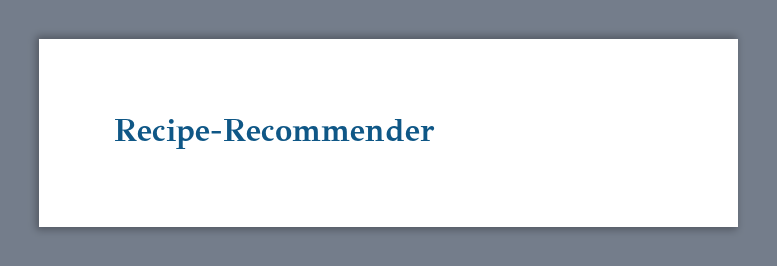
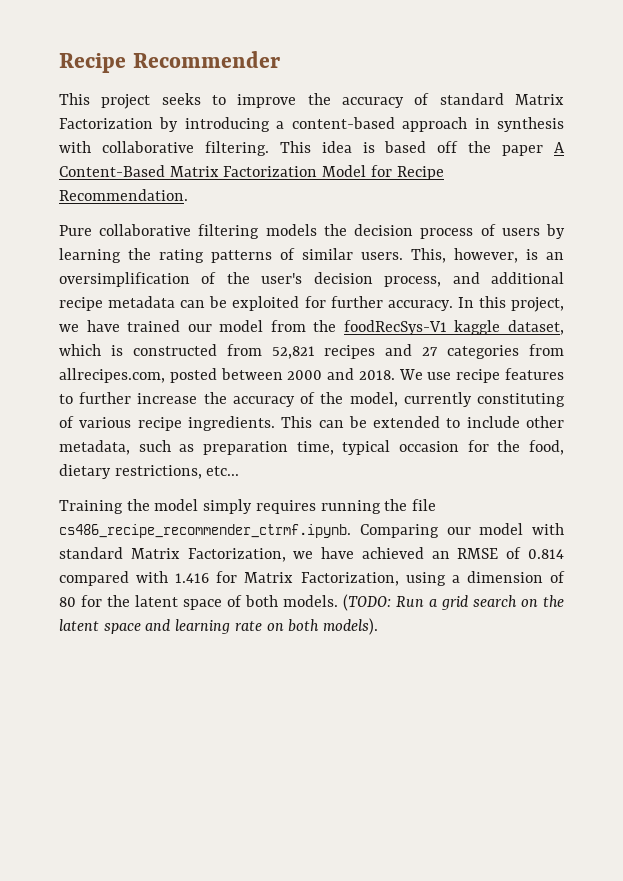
- Recipe-Recommender
+ Recipe Recommender
+ This project seeks to improve the accuracy of standard Matrix Factorization by introducing a content-based approach in synthesis with collaborative filtering. This idea is based off the paper A Content-Based Matrix Factorization Model for Recipe Recommendation.
+ Pure collaborative filtering models the decision process of users by learning the rating patterns of similar users. This, however, is an oversimplification of the user's decision process, and additional recipe metadata can be exploited for further accuracy. In this project, we have trained our model from the foodRecSys-V1 kaggle dataset, which is constructed from 52,821 recipes and 27 categories from allrecipes.com, posted between 2000 and 2018. We use recipe features to further increase the accuracy of the model, currently constituting of various recipe ingredients. This can be extended to include other metadata, such as preparation time, typical occasion for the food, dietary restrictions, etc...
+ Training the model simply requires running the file cs486_recipe_recommender_ctrmf.ipynb. Comparing our model with standard Matrix Factorization, we have achieved an RMSE of 0.814 compared with 1.416 for Matrix Factorization, using a dimension of 80 for the latent space of both models. (TODO: Run a grid search on the latent space and learning rate on both models).

